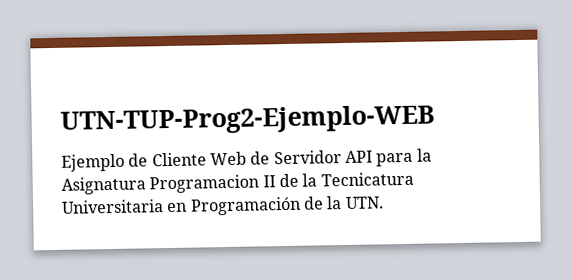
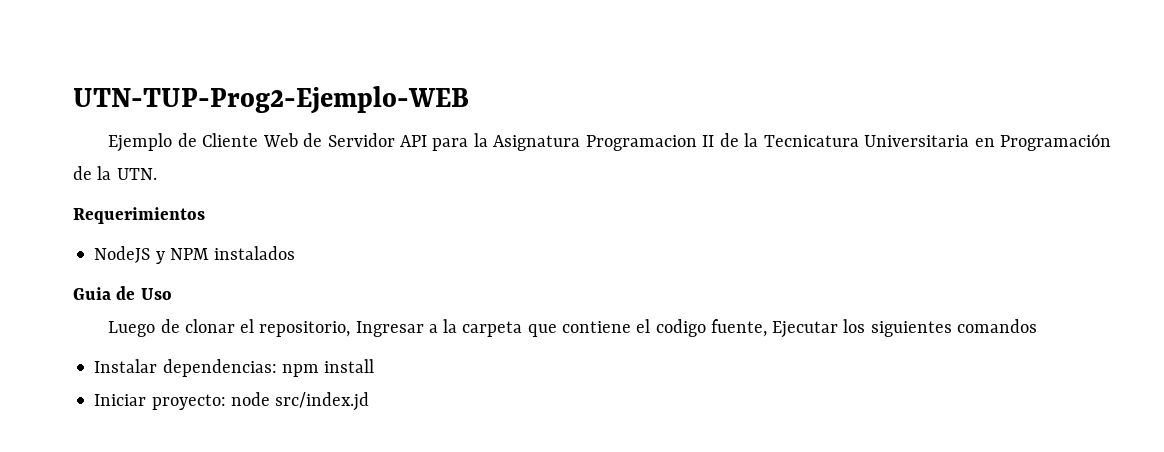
+ Requerimientos
+ NodeJS y NPM instalados
+ Guia de Uso
+ Luego de clonar el repositorio, Ingresar a la carpeta que contiene el codigo fuente, Ejecutar los siguientes comandos
+ Instalar dependencias: npm install
+ Iniciar proyecto: node src/index.jd

